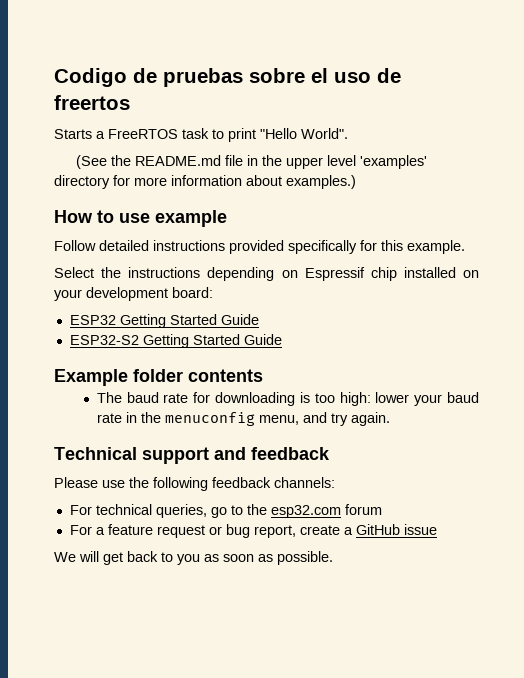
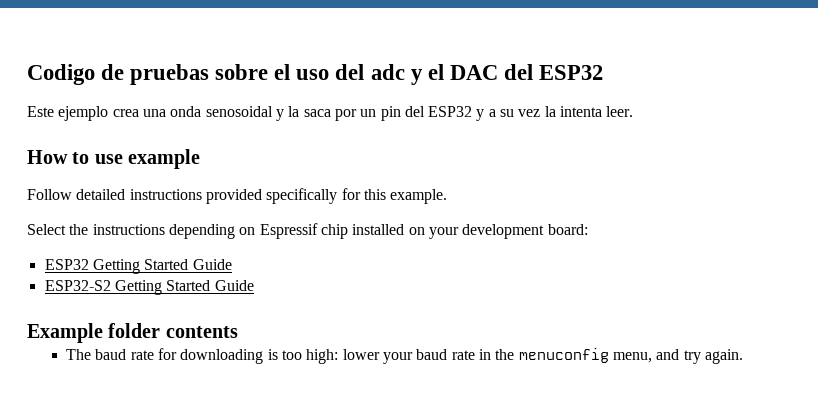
- Codigo de pruebas sobre el uso de freertos
- Starts a FreeRTOS task to print "Hello World".
- (See the README.md file in the upper level 'examples' directory for more information about examples.)
+ Codigo de pruebas sobre el uso del adc y el DAC del ESP32
+ Este ejemplo crea una onda senosoidal y la saca por un pin del ESP32 y a su vez la intenta leer.
- Technical support and feedback
- Please use the following feedback channels:
- For technical queries, go to the esp32.com forum
- For a feature request or bug report, create a GitHub issue
- We will get back to you as soon as possible.

